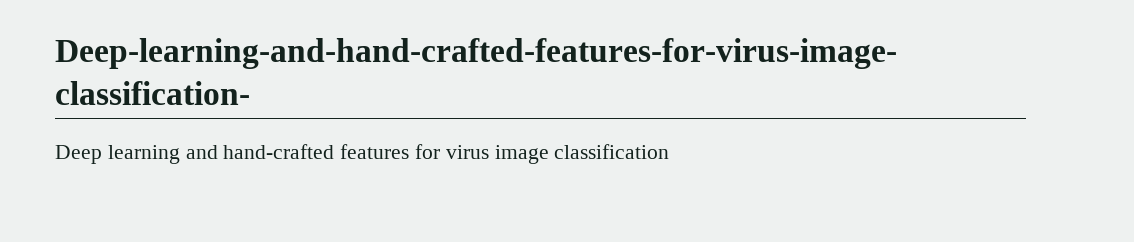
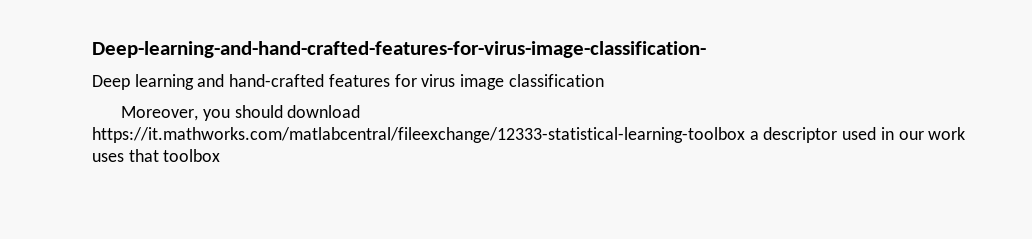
+ Moreover, you should download https://it.mathworks.com/matlabcentral/fileexchange/12333-statistical-learning-toolbox a descriptor used in our work uses that toolbox

